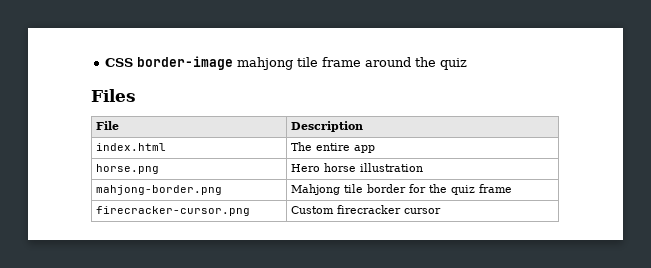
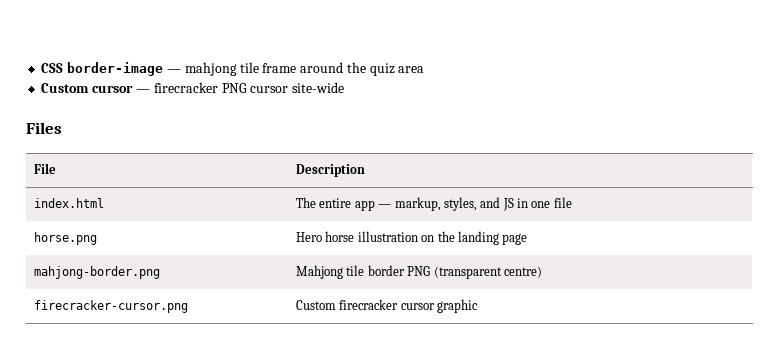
- CSS border-image mahjong tile frame around the quiz
+ CSS border-image — mahjong tile frame around the quiz area
+ Custom cursor — firecracker PNG cursor site-wide
- index.html | The entire app
+ index.html | The entire app — markup, styles, and JS in one file
- horse.png | Hero horse illustration
+ horse.png | Hero horse illustration on the landing page
- mahjong-border.png | Mahjong tile border for the quiz frame
+ mahjong-border.png | Mahjong tile border PNG (transparent centre)
- firecracker-cursor.png | Custom firecracker cursor
+ firecracker-cursor.png | Custom firecracker cursor graphic

